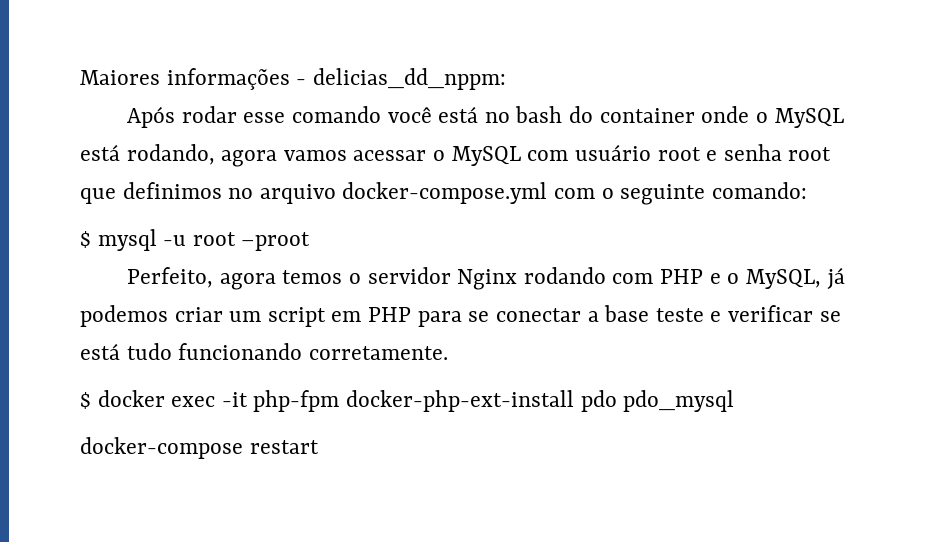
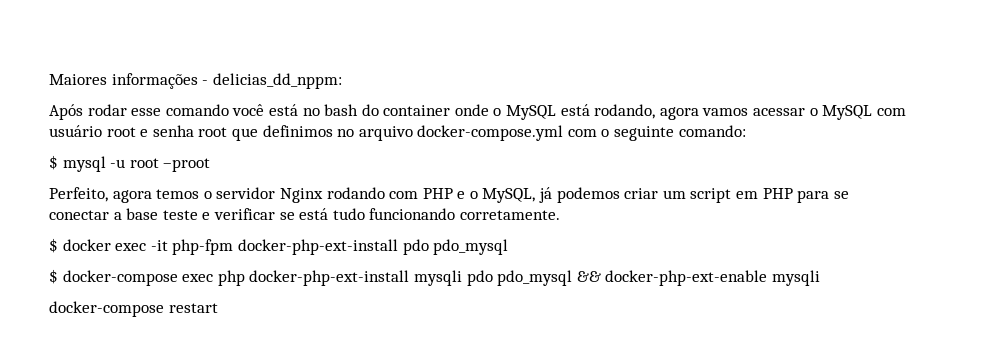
+ $ docker-compose exec php docker-php-ext-install mysqli pdo pdo_mysql && docker-php-ext-enable mysqli

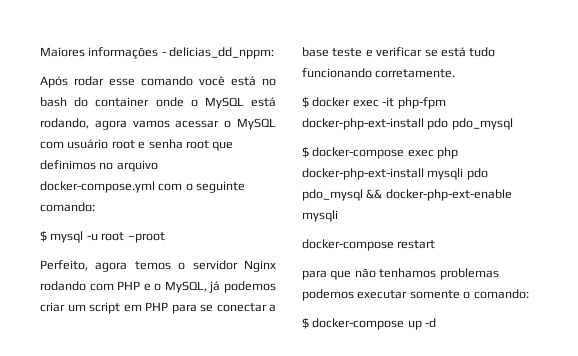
+ para que não tenhamos problemas podemos executar somente o comando:
+ $ docker-compose up -d

